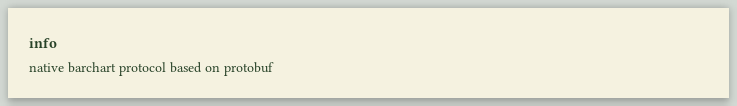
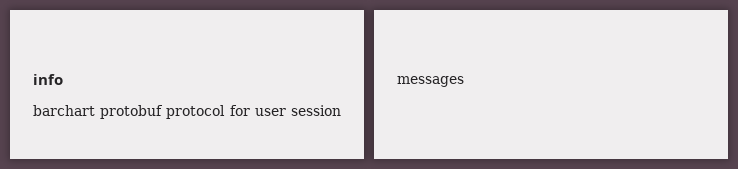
- native barchart protocol based on protobuf
+ barchart protobuf protocol for user session messages

